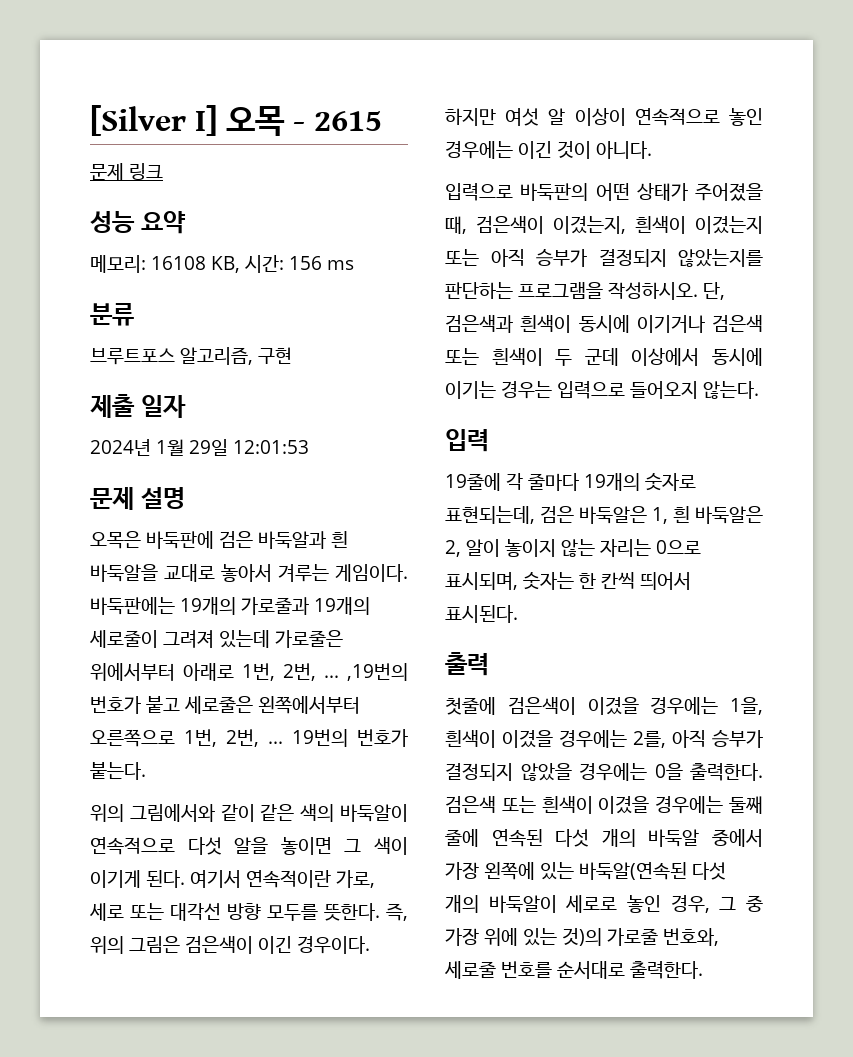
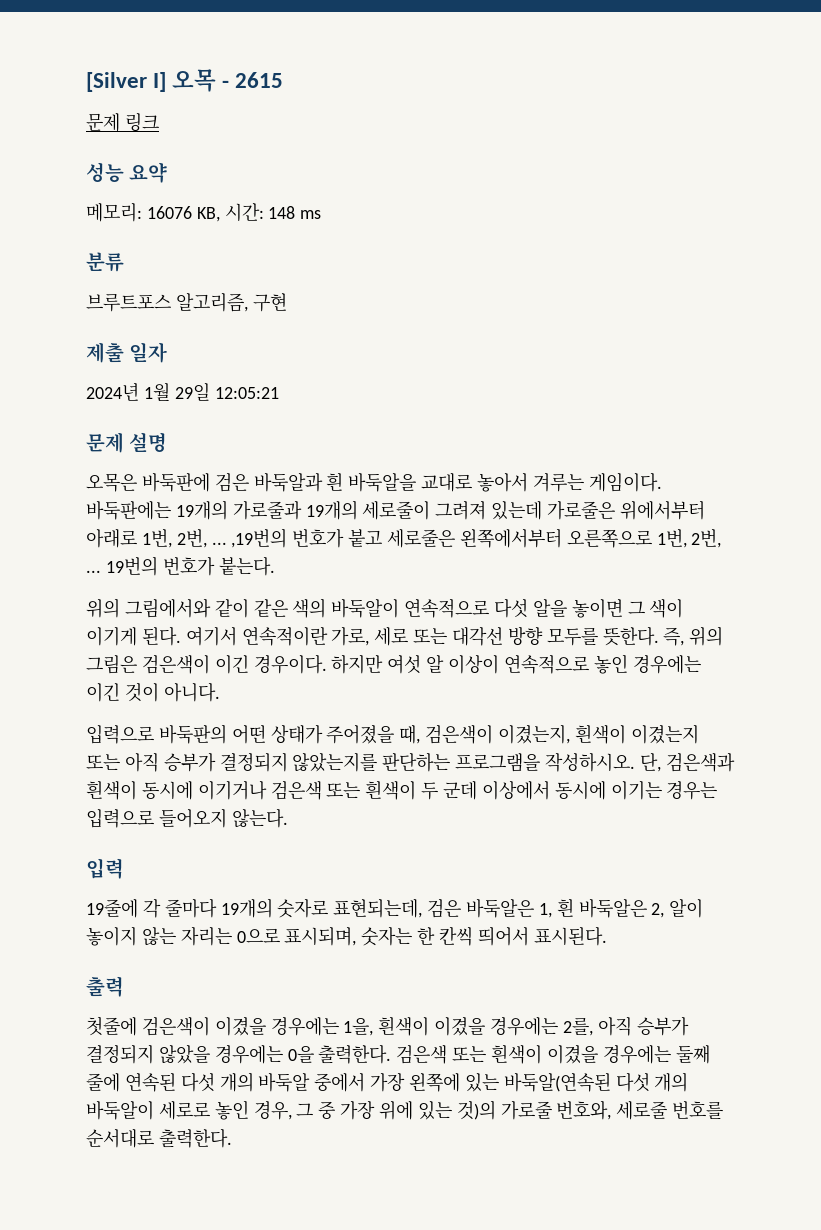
- 메모리: 16108 KB, 시간: 156 ms
+ 메모리: 16076 KB, 시간: 148 ms
- 2024년 1월 29일 12:01:53
+ 2024년 1월 29일 12:05:21

